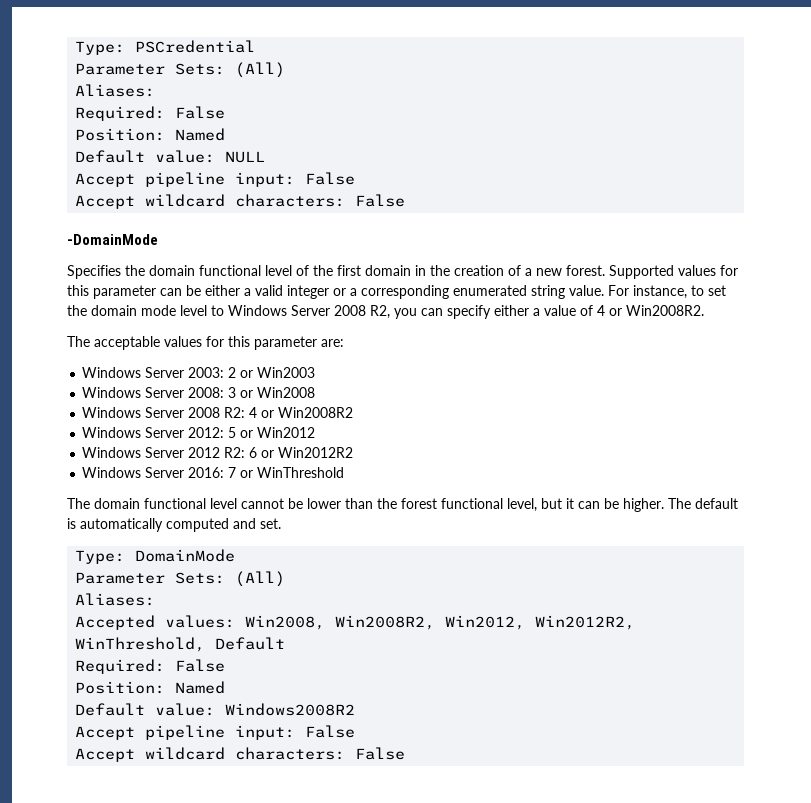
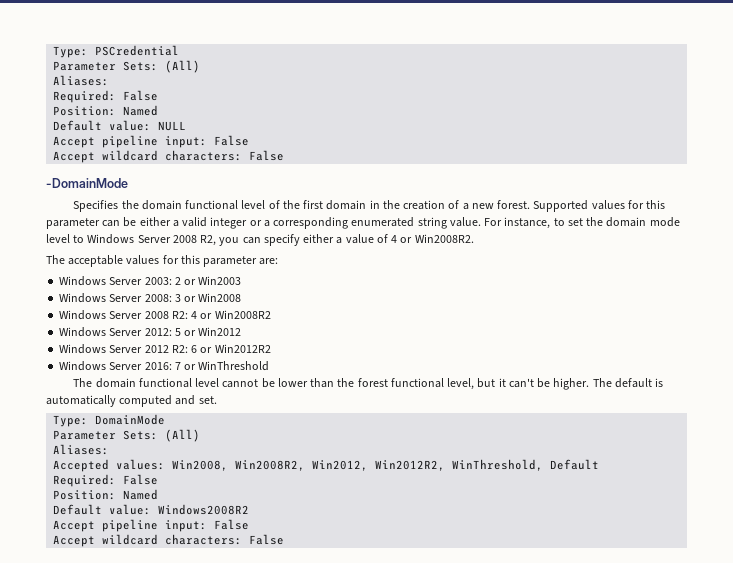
- The domain functional level cannot be lower than the forest functional level, but it can be higher.
+ The domain functional level cannot be lower than the forest functional level, but it can't be higher.

